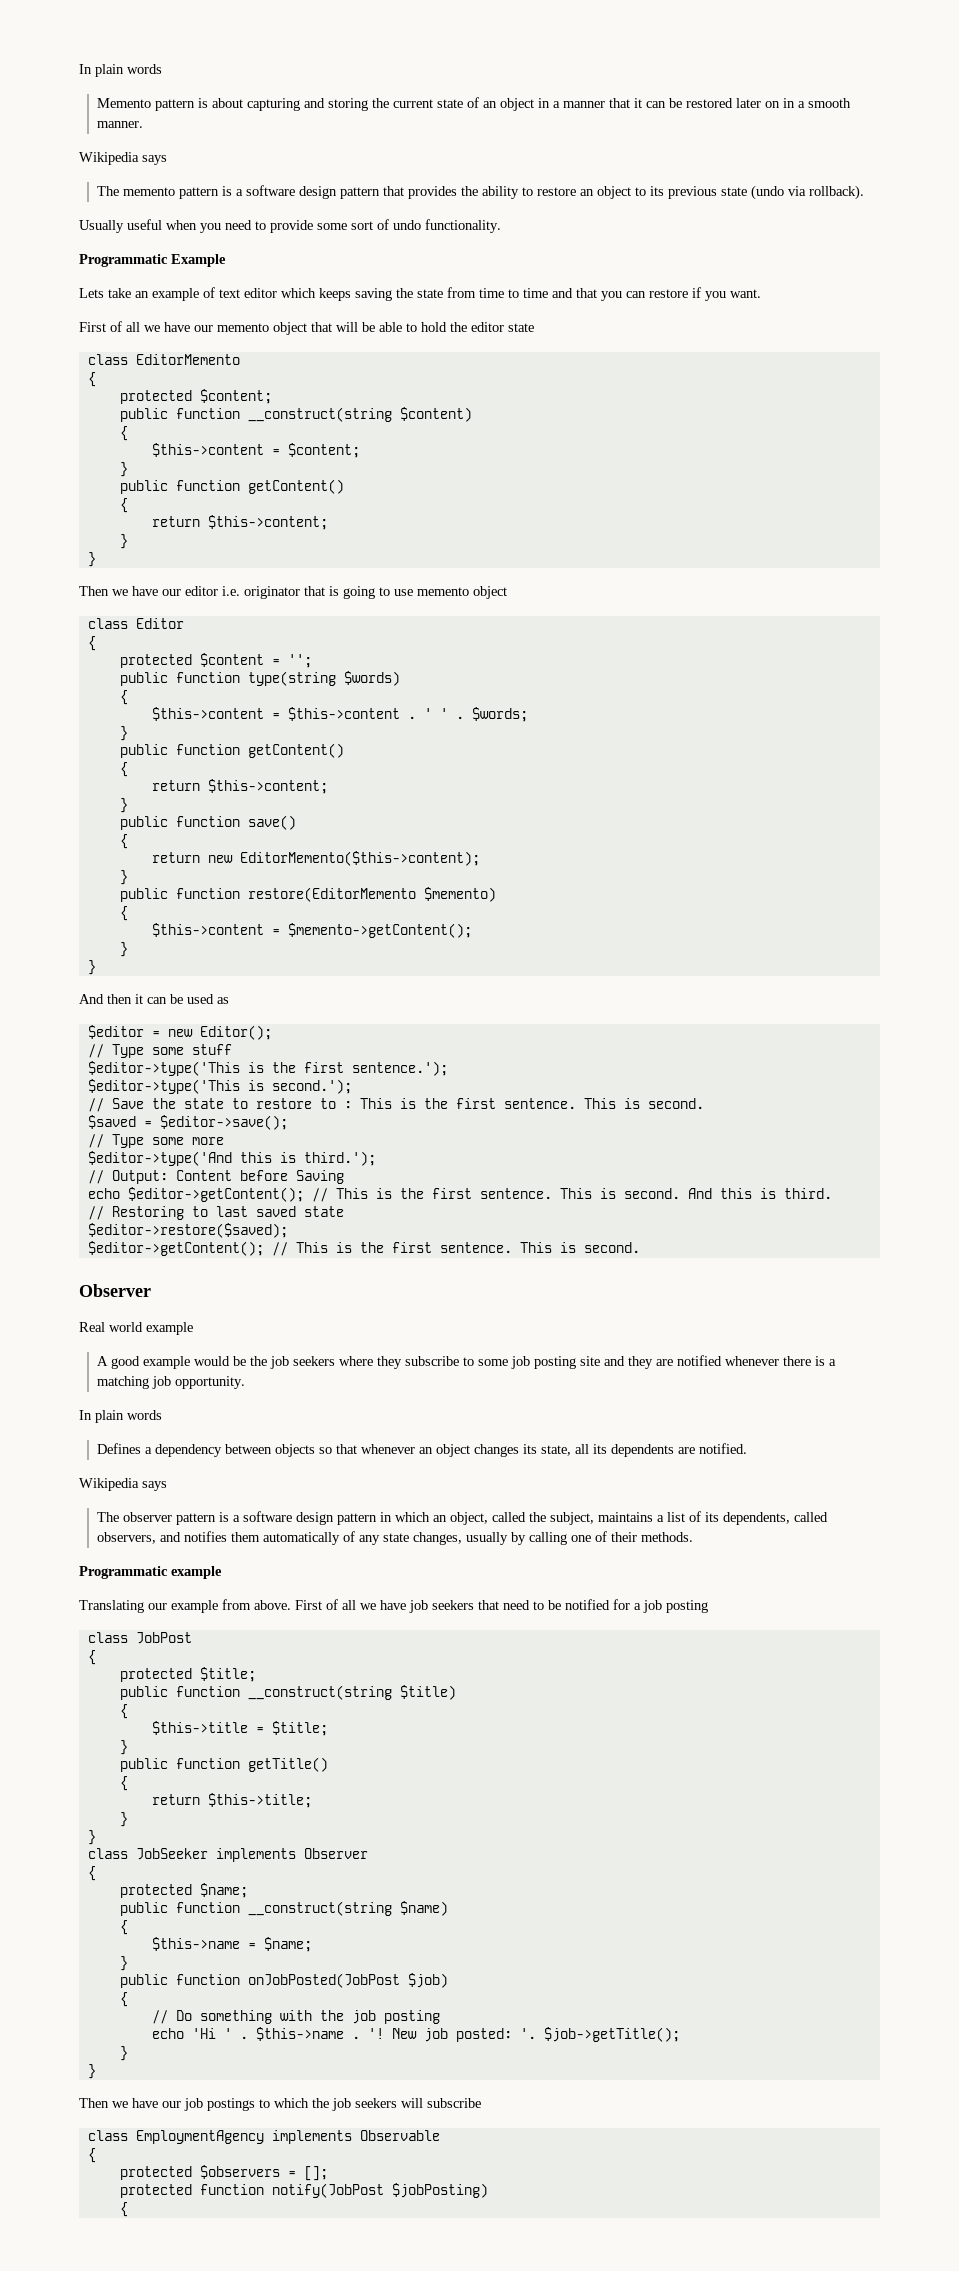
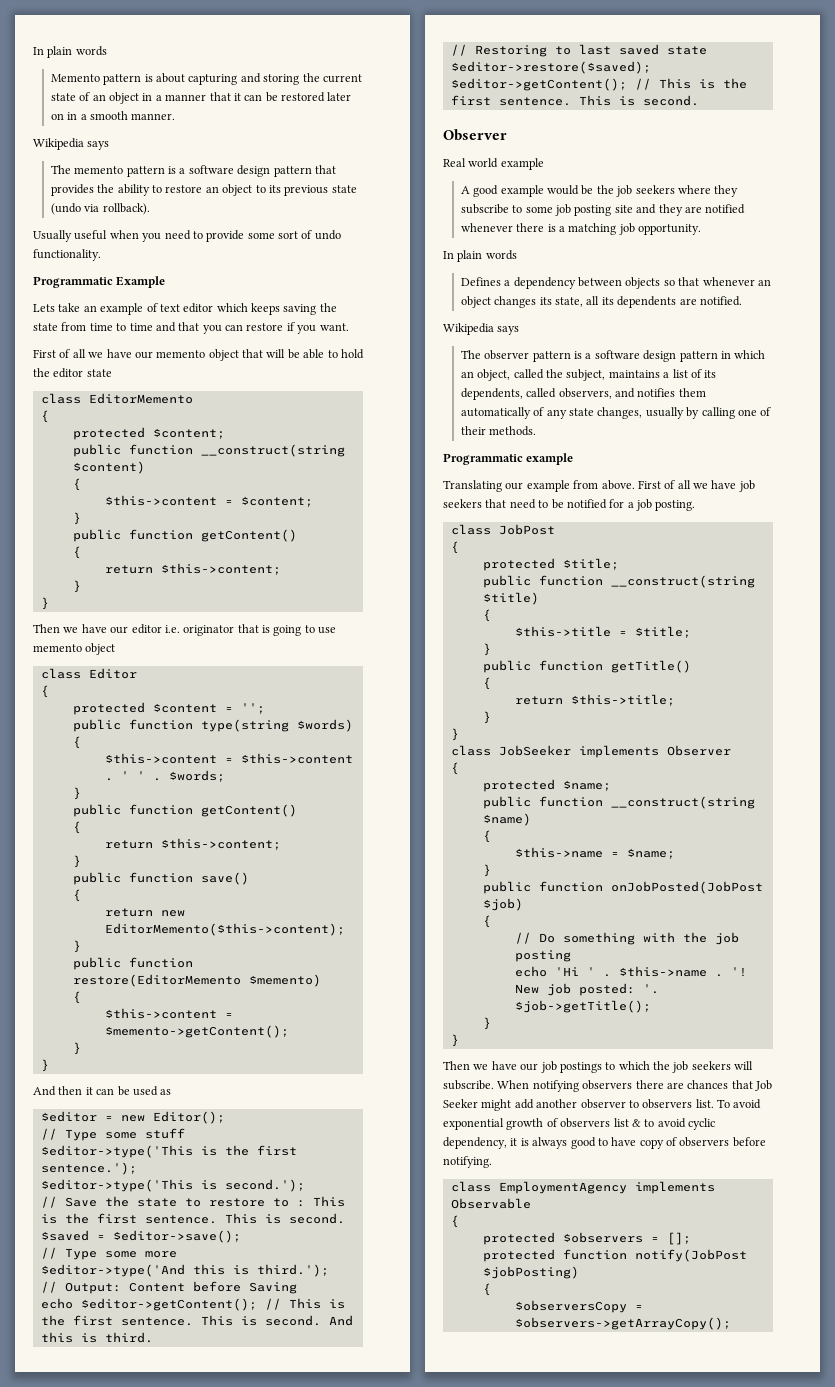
- First of all we have job seekers that need to be notified for a job posting
+ First of all we have job seekers that need to be notified for a job posting.
- Then we have our job postings to which the job seekers will subscribe
+ Then we have our job postings to which the job seekers will subscribe. When notifying observers there are chances that Job Seeker might add another observer to observers list. To avoid exponential growth of observers list & to avoid cyclic dependency, it is always good to have copy of observers before notifying.
+ $observersCopy = $observers->getArrayCopy();

